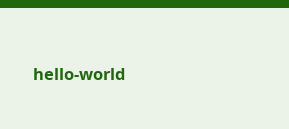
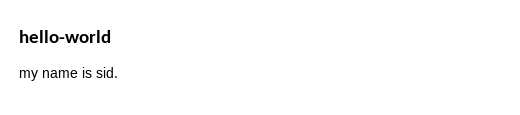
+ my name is sid.

